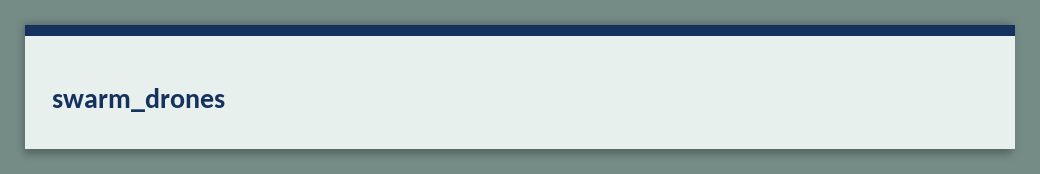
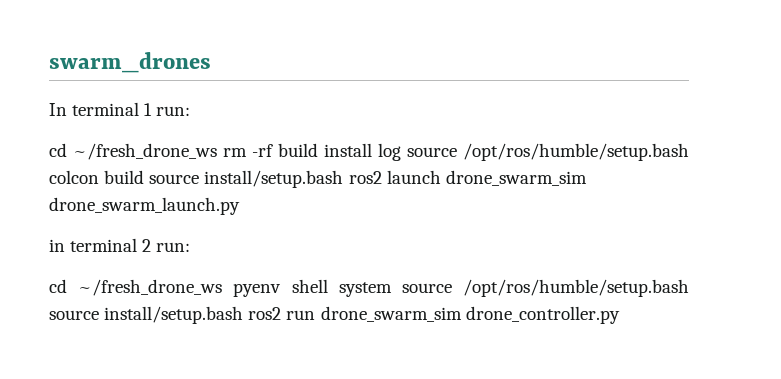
+ In terminal 1 run:
+ cd ~/fresh_drone_ws rm -rf build install log source /opt/ros/humble/setup.bash colcon build source install/setup.bash ros2 launch drone_swarm_sim drone_swarm_launch.py
+ in terminal 2 run:
+ cd ~/fresh_drone_ws pyenv shell system source /opt/ros/humble/setup.bash source install/setup.bash ros2 run drone_swarm_sim drone_controller.py

